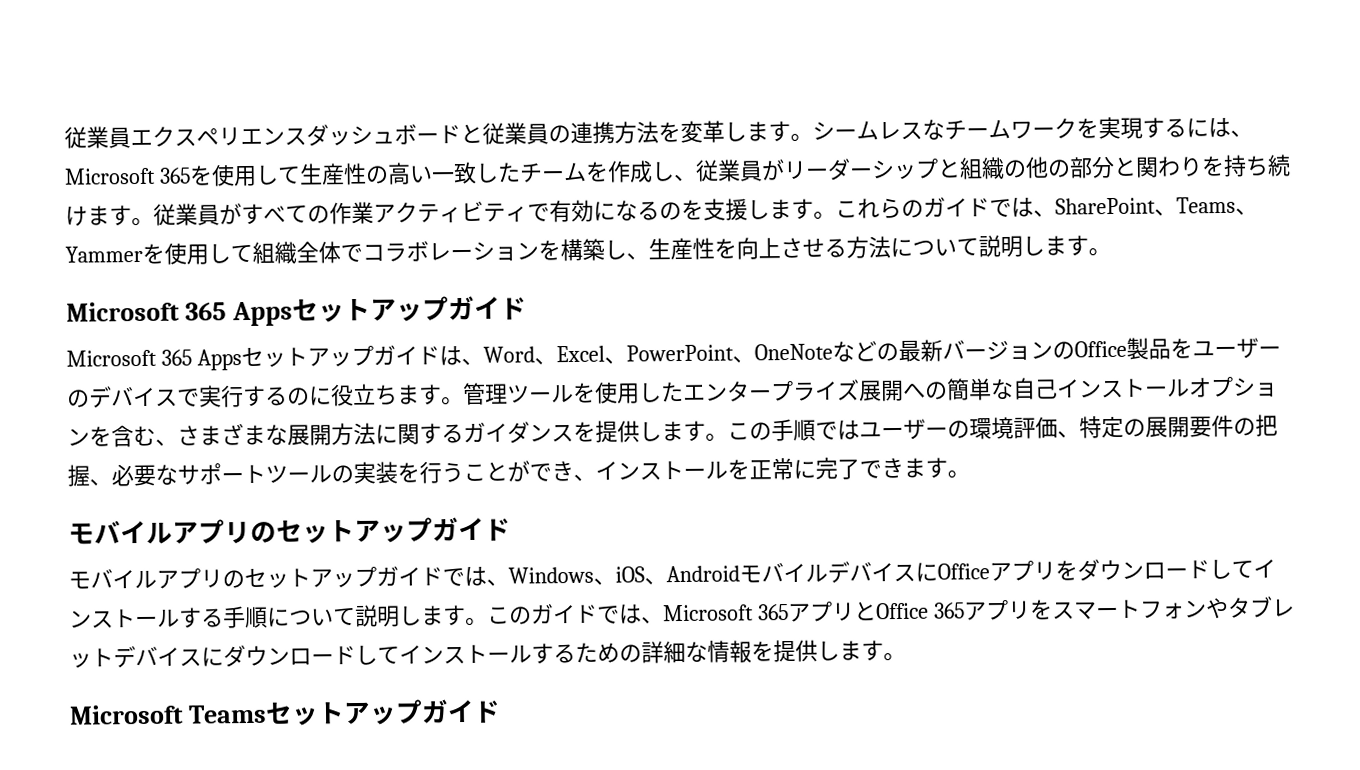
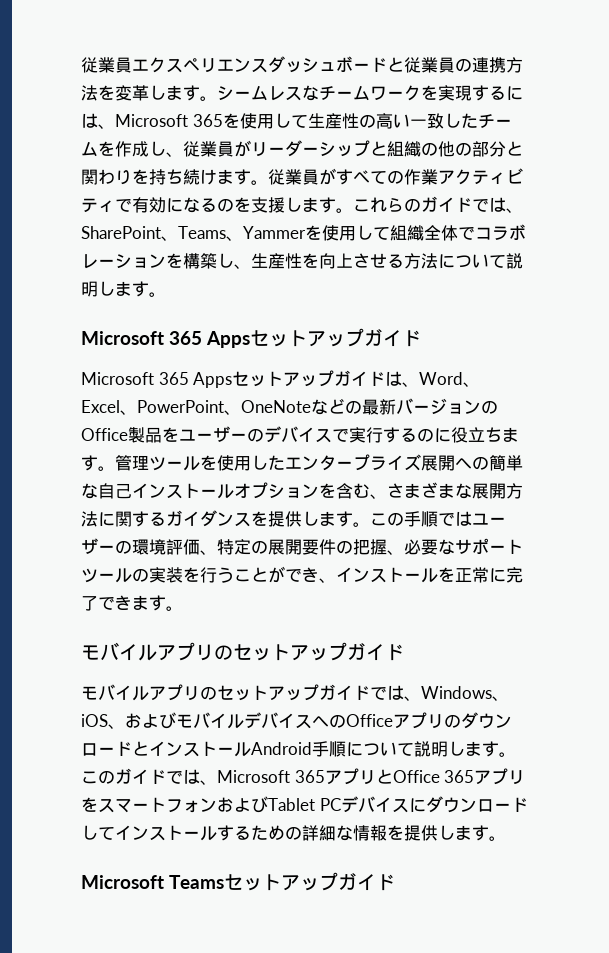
- モバイルアプリのセットアップガイドでは、Windows、iOS、AndroidモバイルデバイスにOfficeアプリをダウンロードしてインストールする手順について説明します。
+ モバイルアプリのセットアップガイドでは、Windows、iOS、およびモバイルデバイスへのOfficeアプリのダウンロードとインストールAndroid手順について説明します。
- このガイドでは、Microsoft 365アプリとOffice 365アプリをスマートフォンやタブレットデバイスにダウンロードしてインストールするための詳細な情報を提供します。
+ このガイドでは、Microsoft 365アプリとOffice 365アプリをスマートフォンおよびTablet PCデバイスにダウンロードしてインストールするための詳細な情報を提供します。

